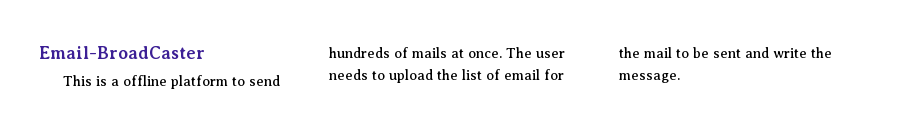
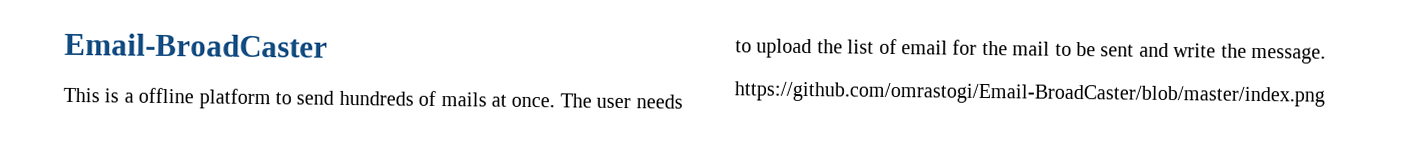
+ https://github.com/omrastogi/Email-BroadCaster/blob/master/index.png

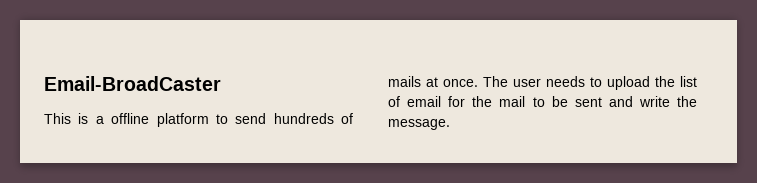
- https://github.com/omrastogi/Email-BroadCaster/blob/master/index.png

